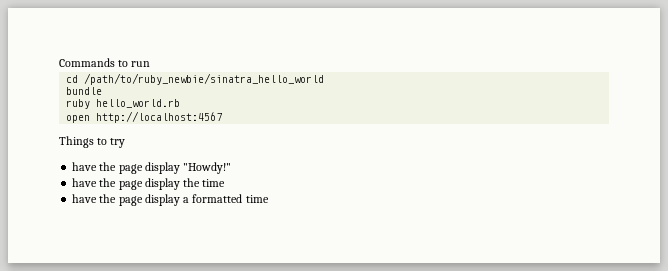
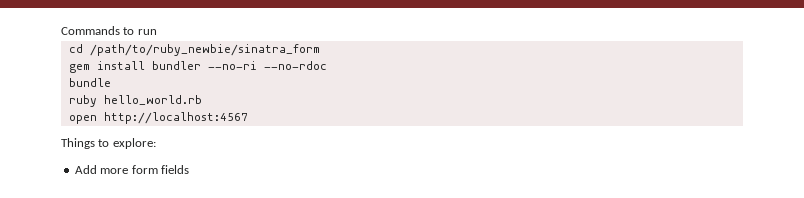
- cd /path/to/ruby_newbie/sinatra_hello_world
+ cd /path/to/ruby_newbie/sinatra_form
+ gem install bundler --no-ri --no-rdoc
- Things to try
- have the page display "Howdy!"
- have the page display the time
- have the page display a formatted time
+ Things to explore:
+ Add more form fields

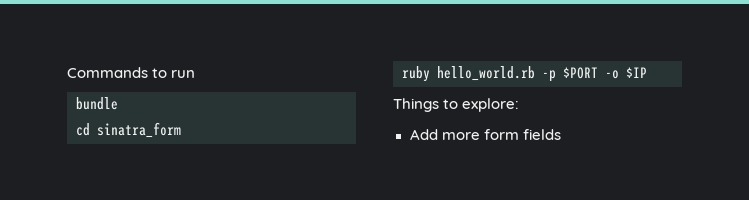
+ bundle
- cd /path/to/ruby_newbie/sinatra_form
- gem install bundler --no-ri --no-rdoc
- bundle
- ruby hello_world.rb
- open http://localhost:4567
+ cd sinatra_form
+ ruby hello_world.rb -p $PORT -o $IP

